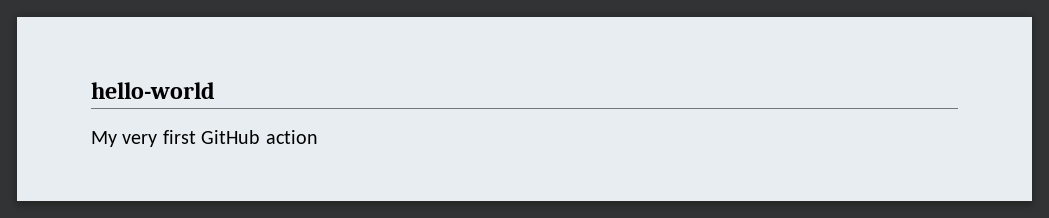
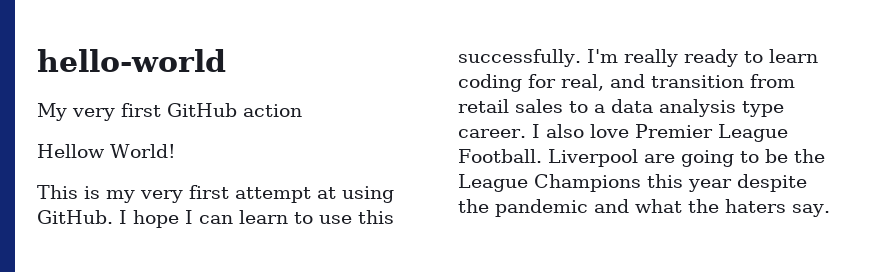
+ Hellow World!
+ This is my very first attempt at using GitHub. I hope I can learn to use this successfully. I'm really ready to learn coding for real, and transition from retail sales to a data analysis type career. I also love Premier League Football. Liverpool are going to be the League Champions this year despite the pandemic and what the haters say.

